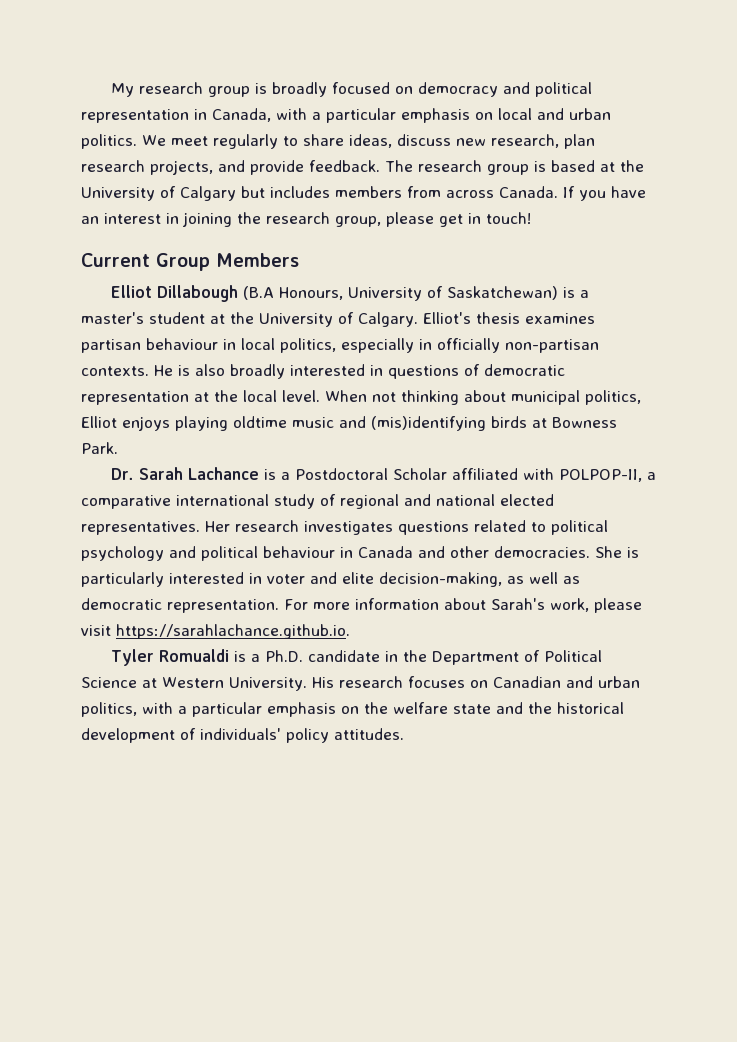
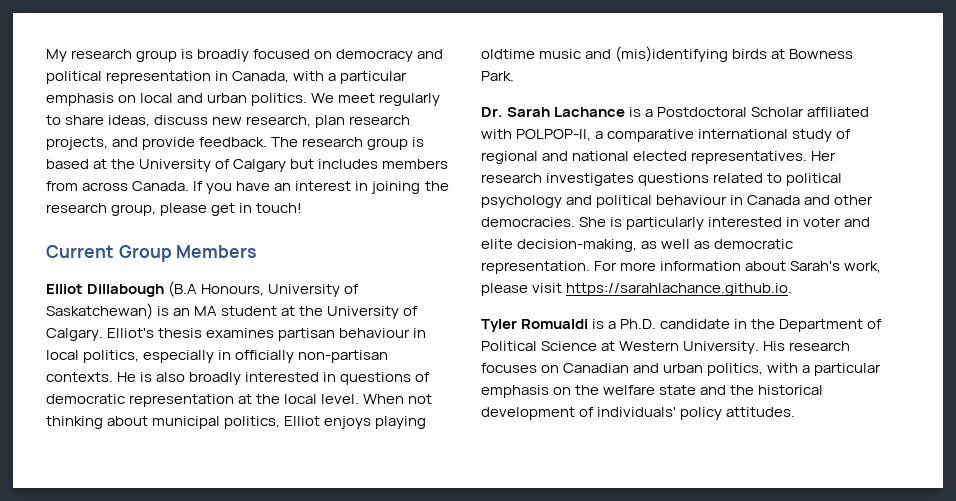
- Elliot Dillabough (B.A Honours, University of Saskatchewan) is a master's student at the University of Calgary.
+ Elliot Dillabough (B.A Honours, University of Saskatchewan) is an MA student at the University of Calgary.

